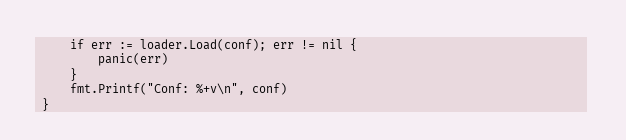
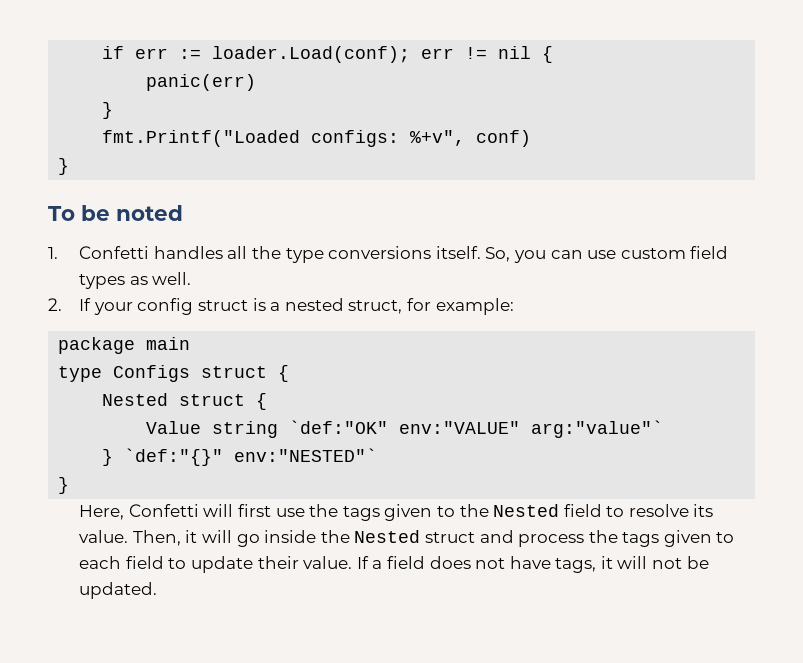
- fmt.Printf("Conf: %+v\n", conf)
+ fmt.Printf("Loaded configs: %+v", conf)
+ To be noted
+ 1. Confetti handles all the type conversions itself. So, you can use custom field types as well.
+ 2. If your config struct is a nested struct, for example:
+ package main
+ type Configs struct {
+ Nested struct {
+ Value string `def:"OK" env:"VALUE" arg:"value"`
+ } `def:"{}" env:"NESTED"`
+ }
+ Here, Confetti will first use the tags given to the Nested field to resolve its value. Then, it will go inside the Nested struct and process the tags given to each field to update their value. If a field does not have tags, it will not be updated.

